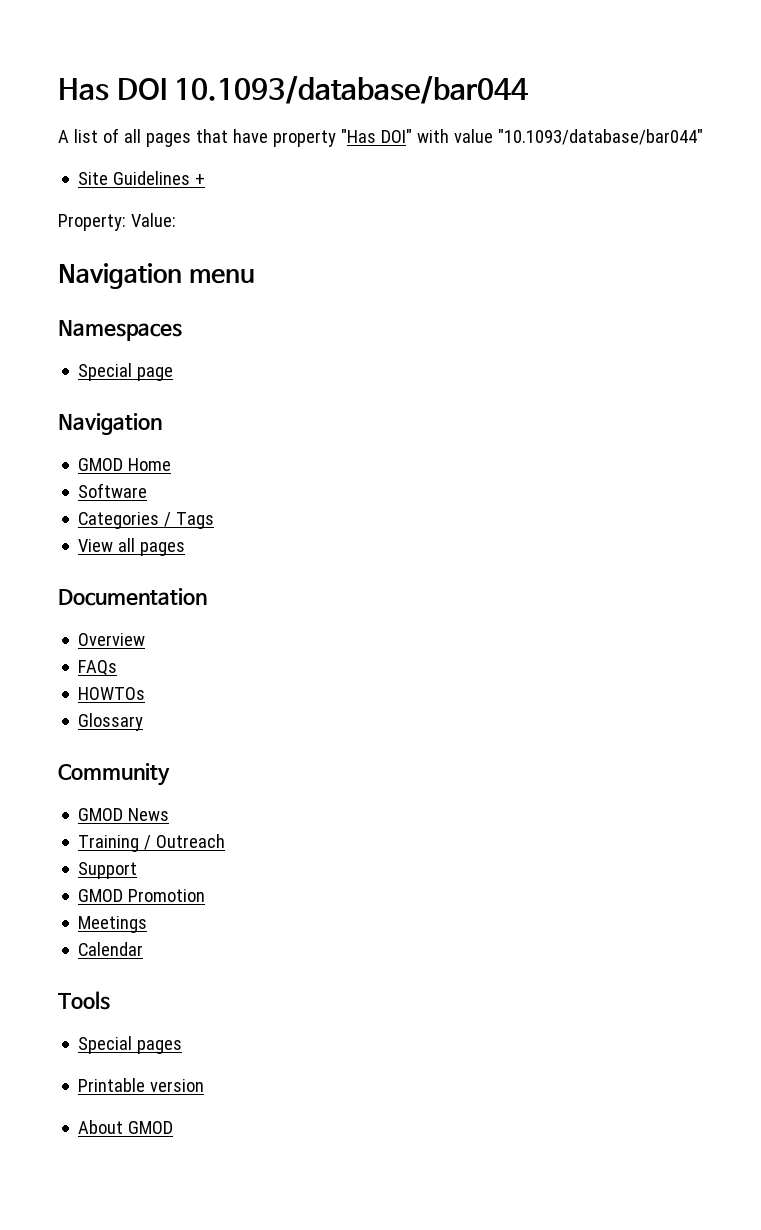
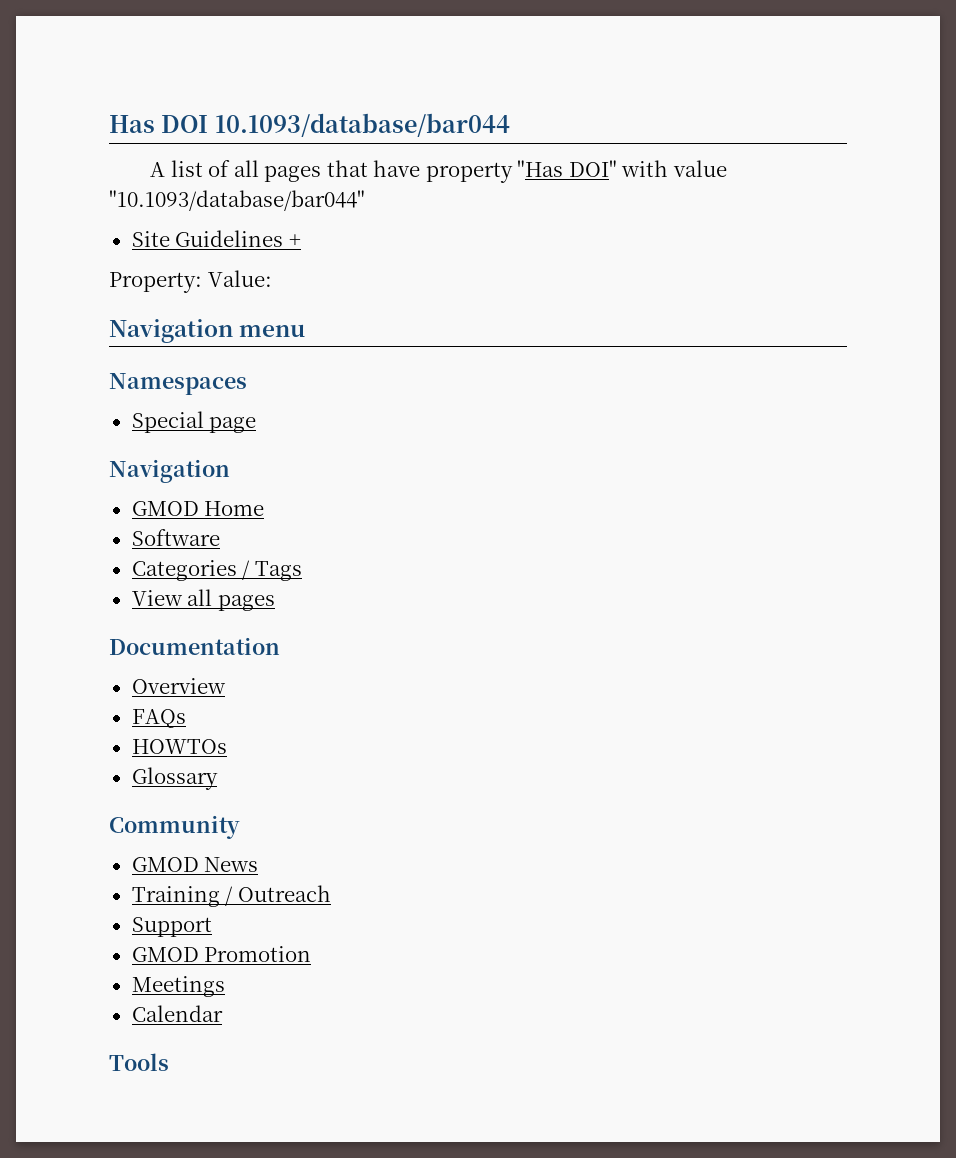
- Special pages
- Printable version
- About GMOD

